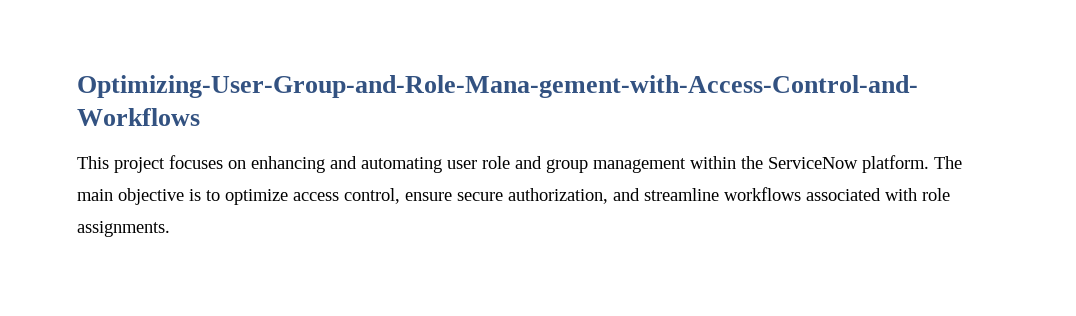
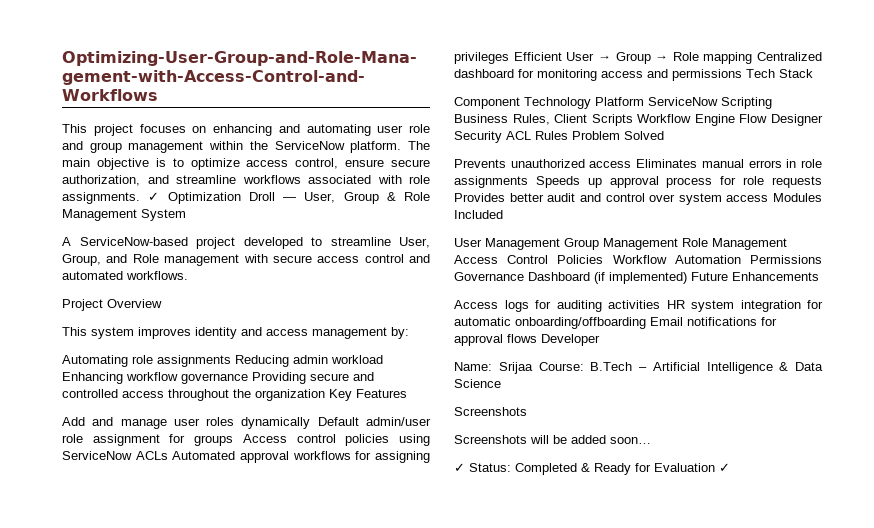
+ ✓ Optimization Droll — User, Group & Role Management System
+ A ServiceNow-based project developed to streamline User, Group, and Role management with secure access control and automated workflows.
+ Project Overview
+ This system improves identity and access management by:
+ Automating role assignments Reducing admin workload Enhancing workflow governance Providing secure and controlled access throughout the organization Key Features
+ Add and manage user roles dynamically Default admin/user role assignment for groups Access control policies using ServiceNow ACLs Automated approval workflows for assigning privileges Efficient User → Group → Role mapping Centralized dashboard for monitoring access and permissions Tech Stack
+ Component Technology Platform ServiceNow Scripting Business Rules, Client Scripts Workflow Engine Flow Designer Security ACL Rules Problem Solved
+ Prevents unauthorized access Eliminates manual errors in role assignments Speeds up approval process for role requests Provides better audit and control over system access Modules Included
+ User Management Group Management Role Management Access Control Policies Workflow Automation Permissions Governance Dashboard (if implemented) Future Enhancements
+ Access logs for auditing activities HR system integration for automatic onboarding/offboarding Email notifications for approval flows Developer
+ Name: Srijaa Course: B.Tech – Artificial Intelligence & Data Science
+ Screenshots
+ Screenshots will be added soon…
+ ✓ Status: Completed & Ready for Evaluation ✓

